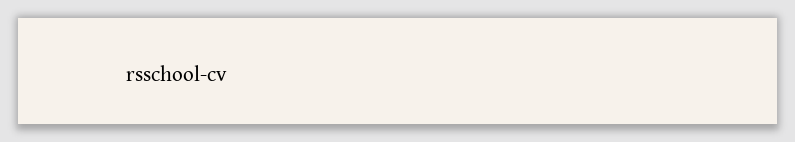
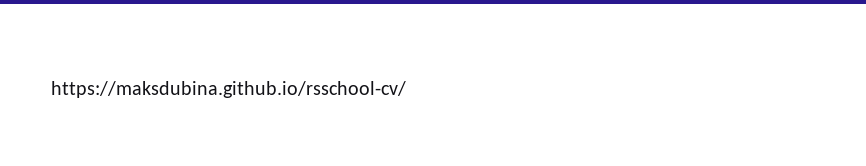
- rsschool-cv
+ https://maksdubina.github.io/rsschool-cv/

